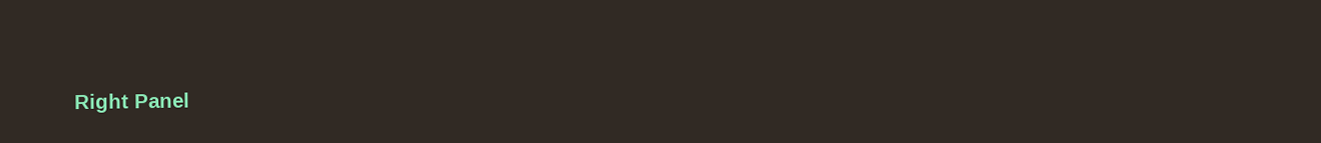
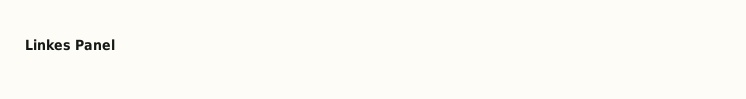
- Right Panel
+ Linkes Panel

